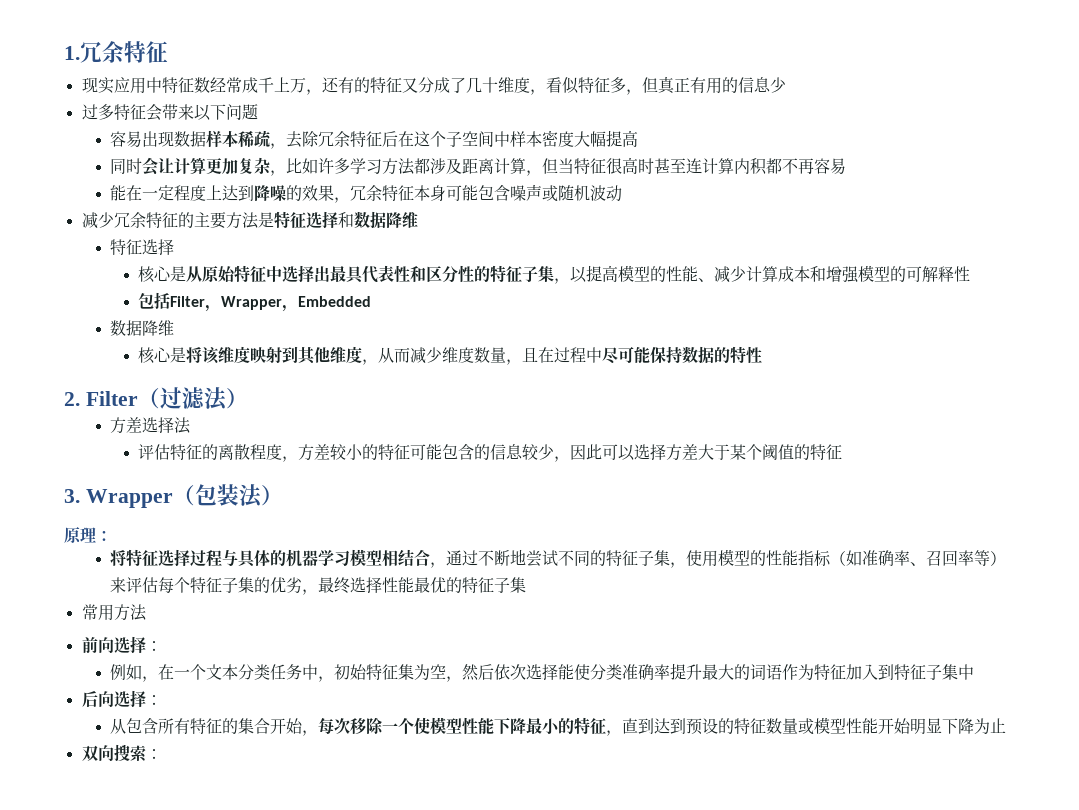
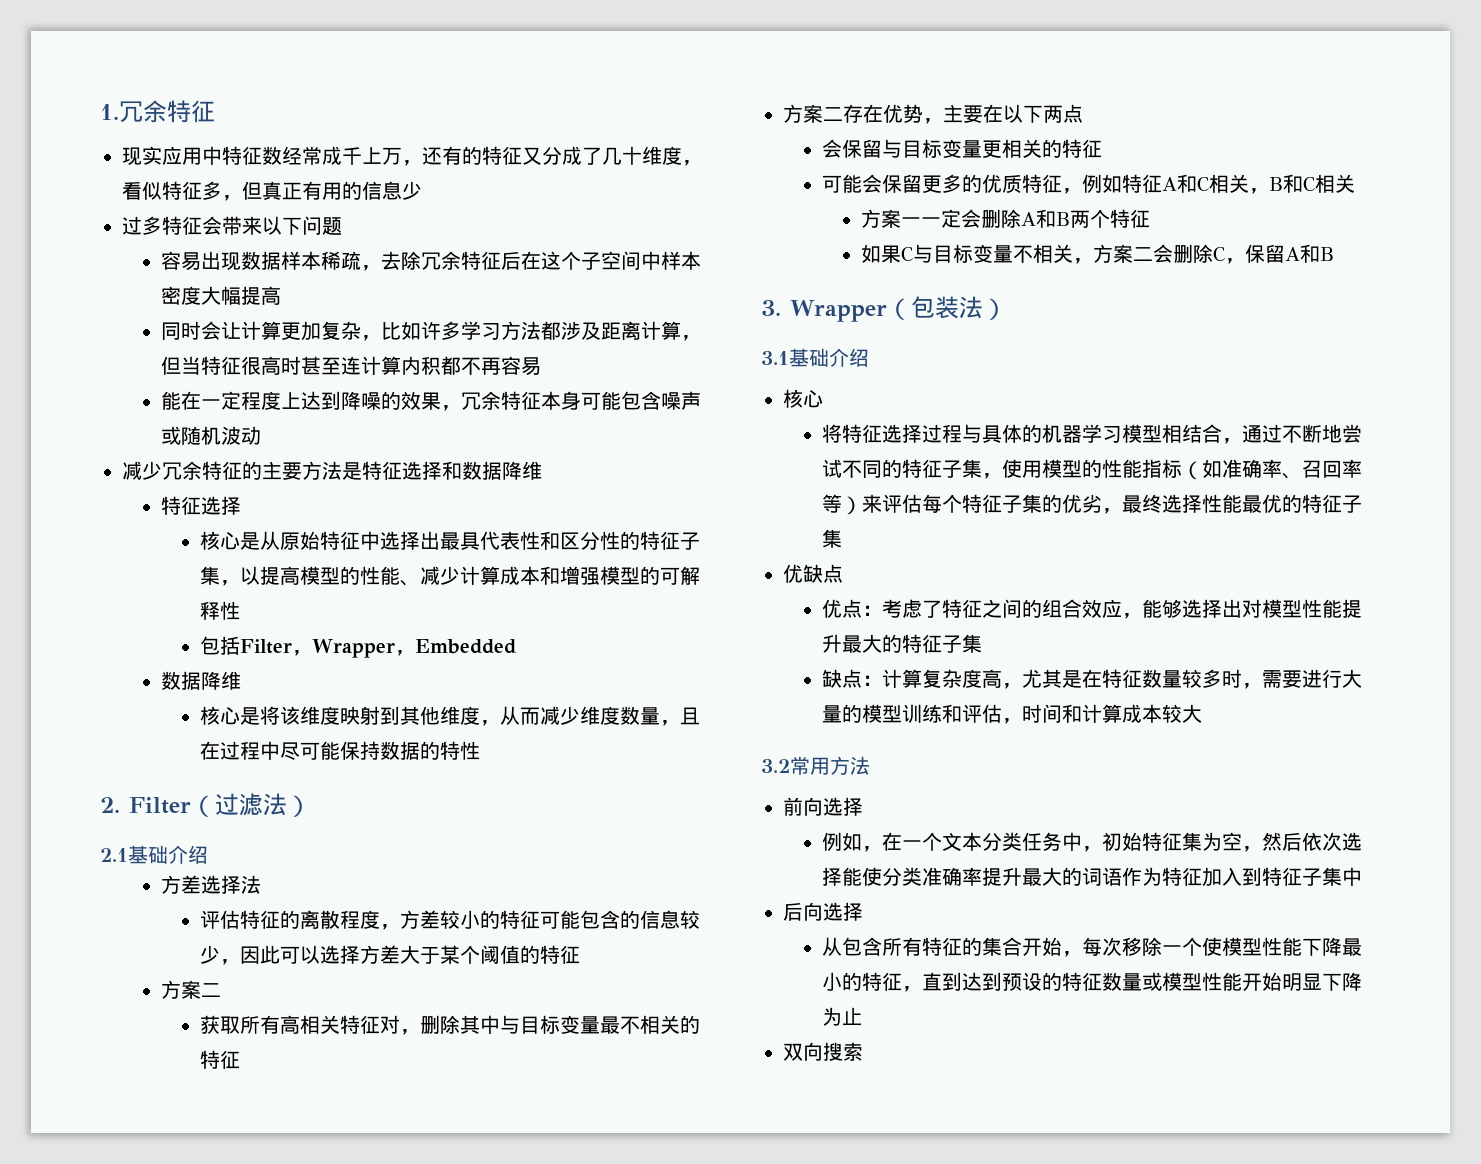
+ 2.1基础介绍
  评估特征的离散程度，方差较小的特征可能包含的信息较少，因此可以选择方差大于某个阈值的特征
+ 方案二
+ 获取所有高相关特征对，删除其中与目标变量最不相关的特征
+ 方案二存在优势，主要在以下两点
+ 会保留与目标变量更相关的特征
+ 可能会保留更多的优质特征，例如特征A和C相关，B和C相关
+ 方案一一定会删除A和B两个特征
+ 如果C与目标变量不相关，方案二会删除C，保留A和B
- 原理：
+ 3.1基础介绍
+ 核心
- 常用方法
+ 优缺点
+ 优点：考虑了特征之间的组合效应，能够选择出对模型性能提升最大的特征子集
+ 缺点：计算复杂度高，尤其是在特征数量较多时，需要进行大量的模型训练和评估，时间和计算成本较大
+ 3.2常用方法
- 前向选择：
+ 前向选择
- 后向选择：
+ 后向选择
- 双向搜索：
+ 双向搜索

